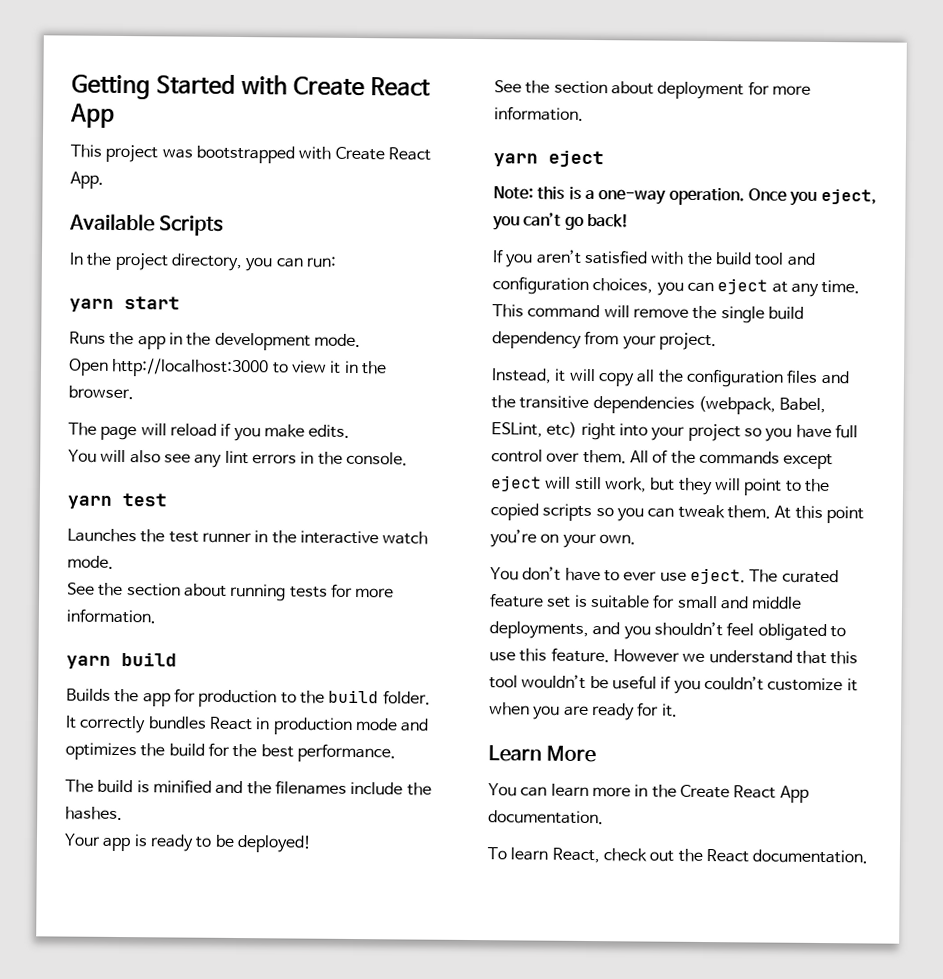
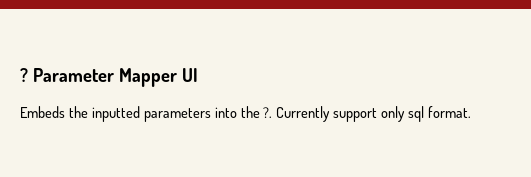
- Getting Started with Create React App
- This project was bootstrapped with Create React App.
- Available Scripts
- In the project directory, you can run:
- yarn start
- Runs the app in the development mode.
- Open http://localhost:3000 to view it in the browser.
- The page will reload if you make edits.
- You will also see any lint errors in the console.
- yarn test
- Launches the test runner in the interactive watch mode.
- See the section about running tests for more information.
- yarn build
- Builds the app for production to the build folder.
- It correctly bundles React in production mode and optimizes the build for the best performance.
- The build is minified and the filenames include the hashes.
- Your app is ready to be deployed!
- See the section about deployment for more information.
- yarn eject
- Note: this is a one-way operation. Once you eject, you can’t go back!
- If you aren’t satisfied with the build tool and configuration choices, you can eject at any time. This command will remove the single build dependency from your project.
- Instead, it will copy all the configuration files and the transitive dependencies (webpack, Babel, ESLint, etc) right into your project so you have full control over them. All of the commands except eject will still work, but they will point to the copied scripts so you can tweak them. At this point you’re on your own.
- You don’t have to ever use eject. The curated feature set is suitable for small and middle deployments, and you shouldn’t feel obligated to use this feature. However we understand that this tool wouldn’t be useful if you couldn’t customize it when you are ready for it.
- Learn More
- You can learn more in the Create React App documentation.
- To learn React, check out the React documentation.
+ ? Parameter Mapper UI
+ Embeds the inputted parameters into the ?. Currently support only sql format.

